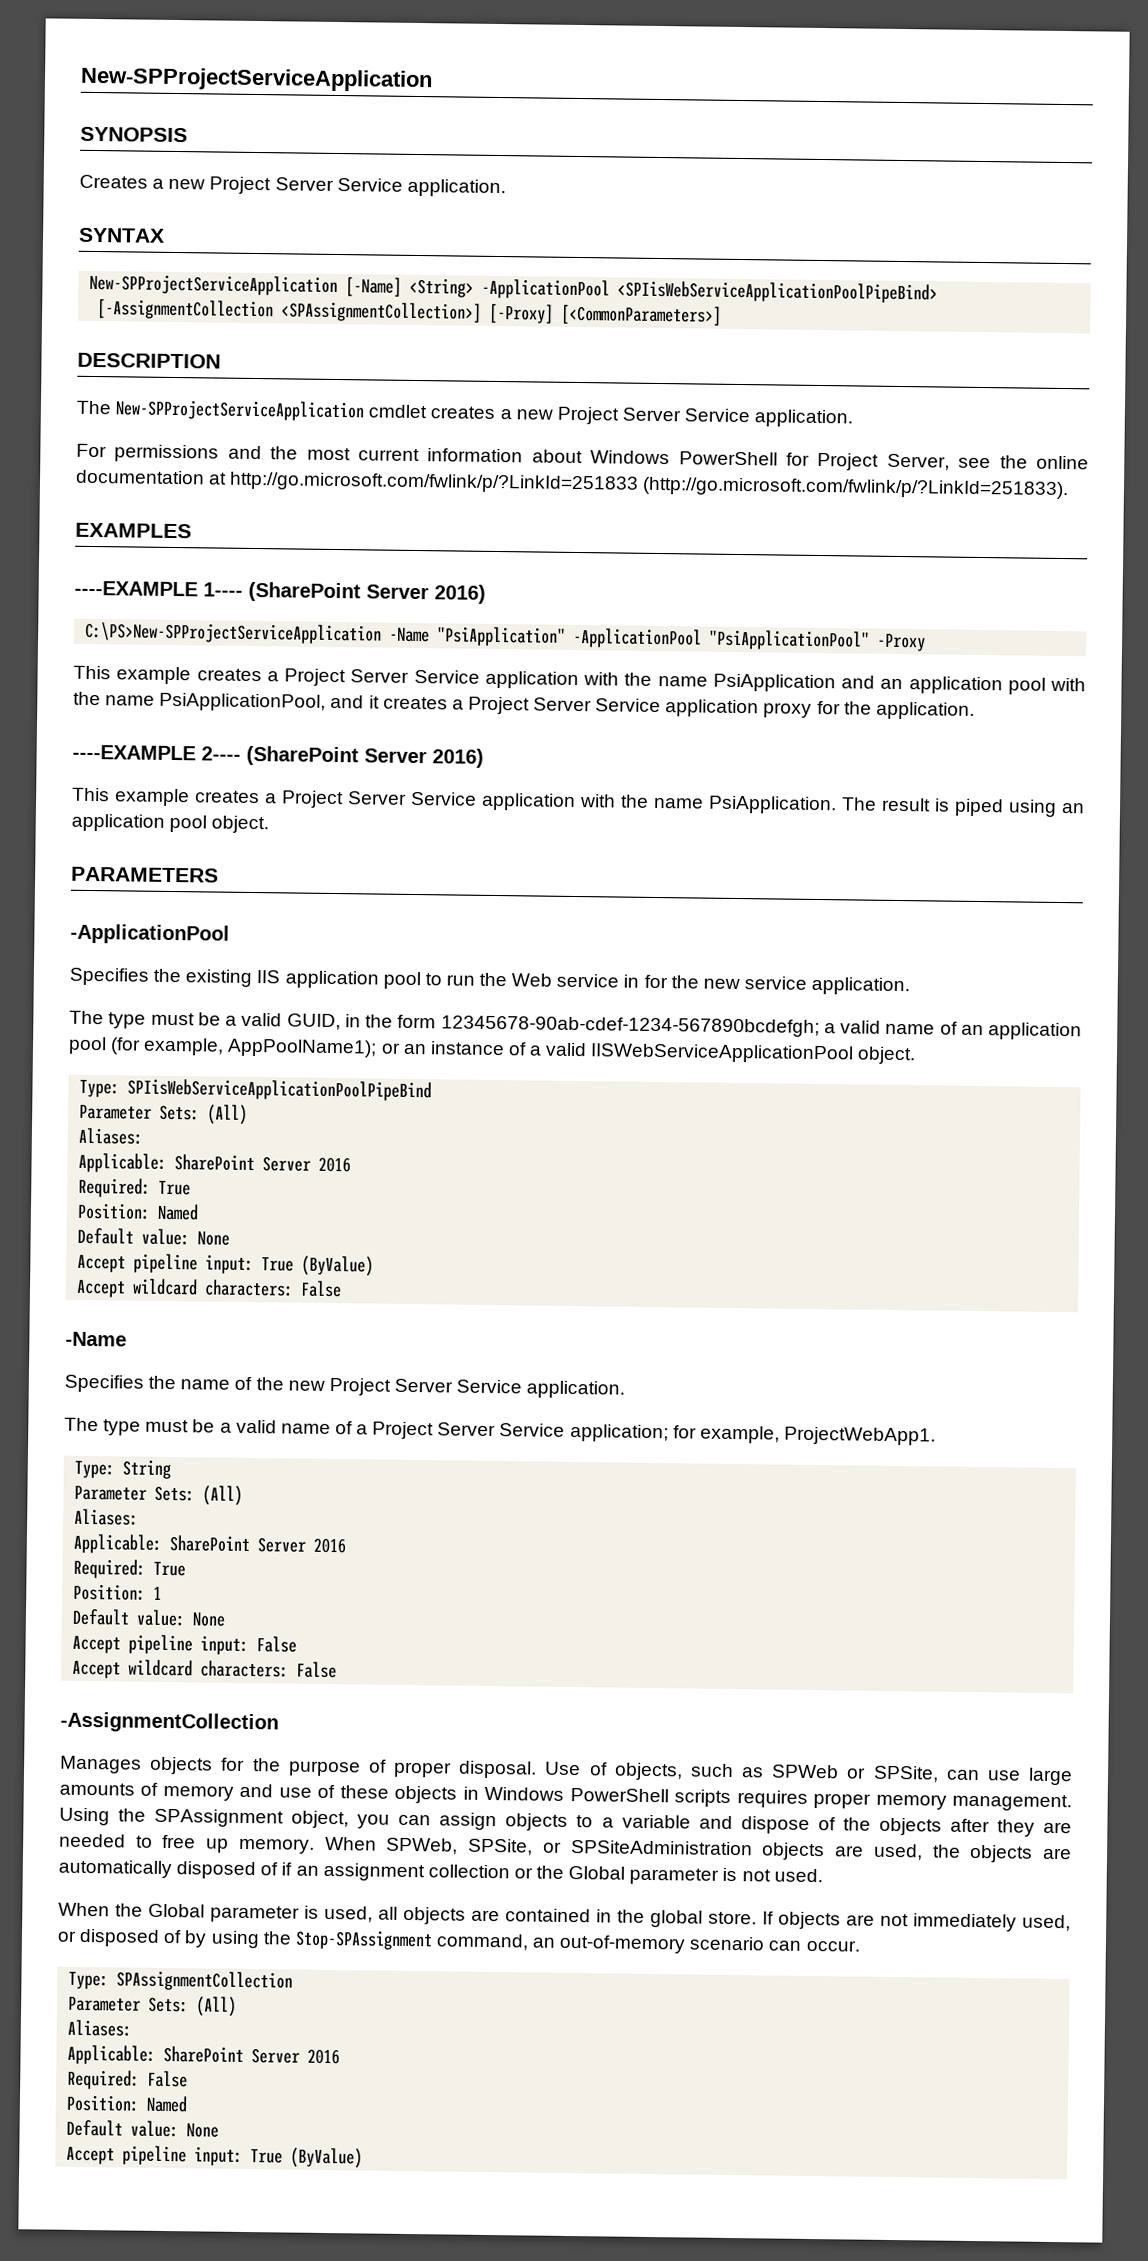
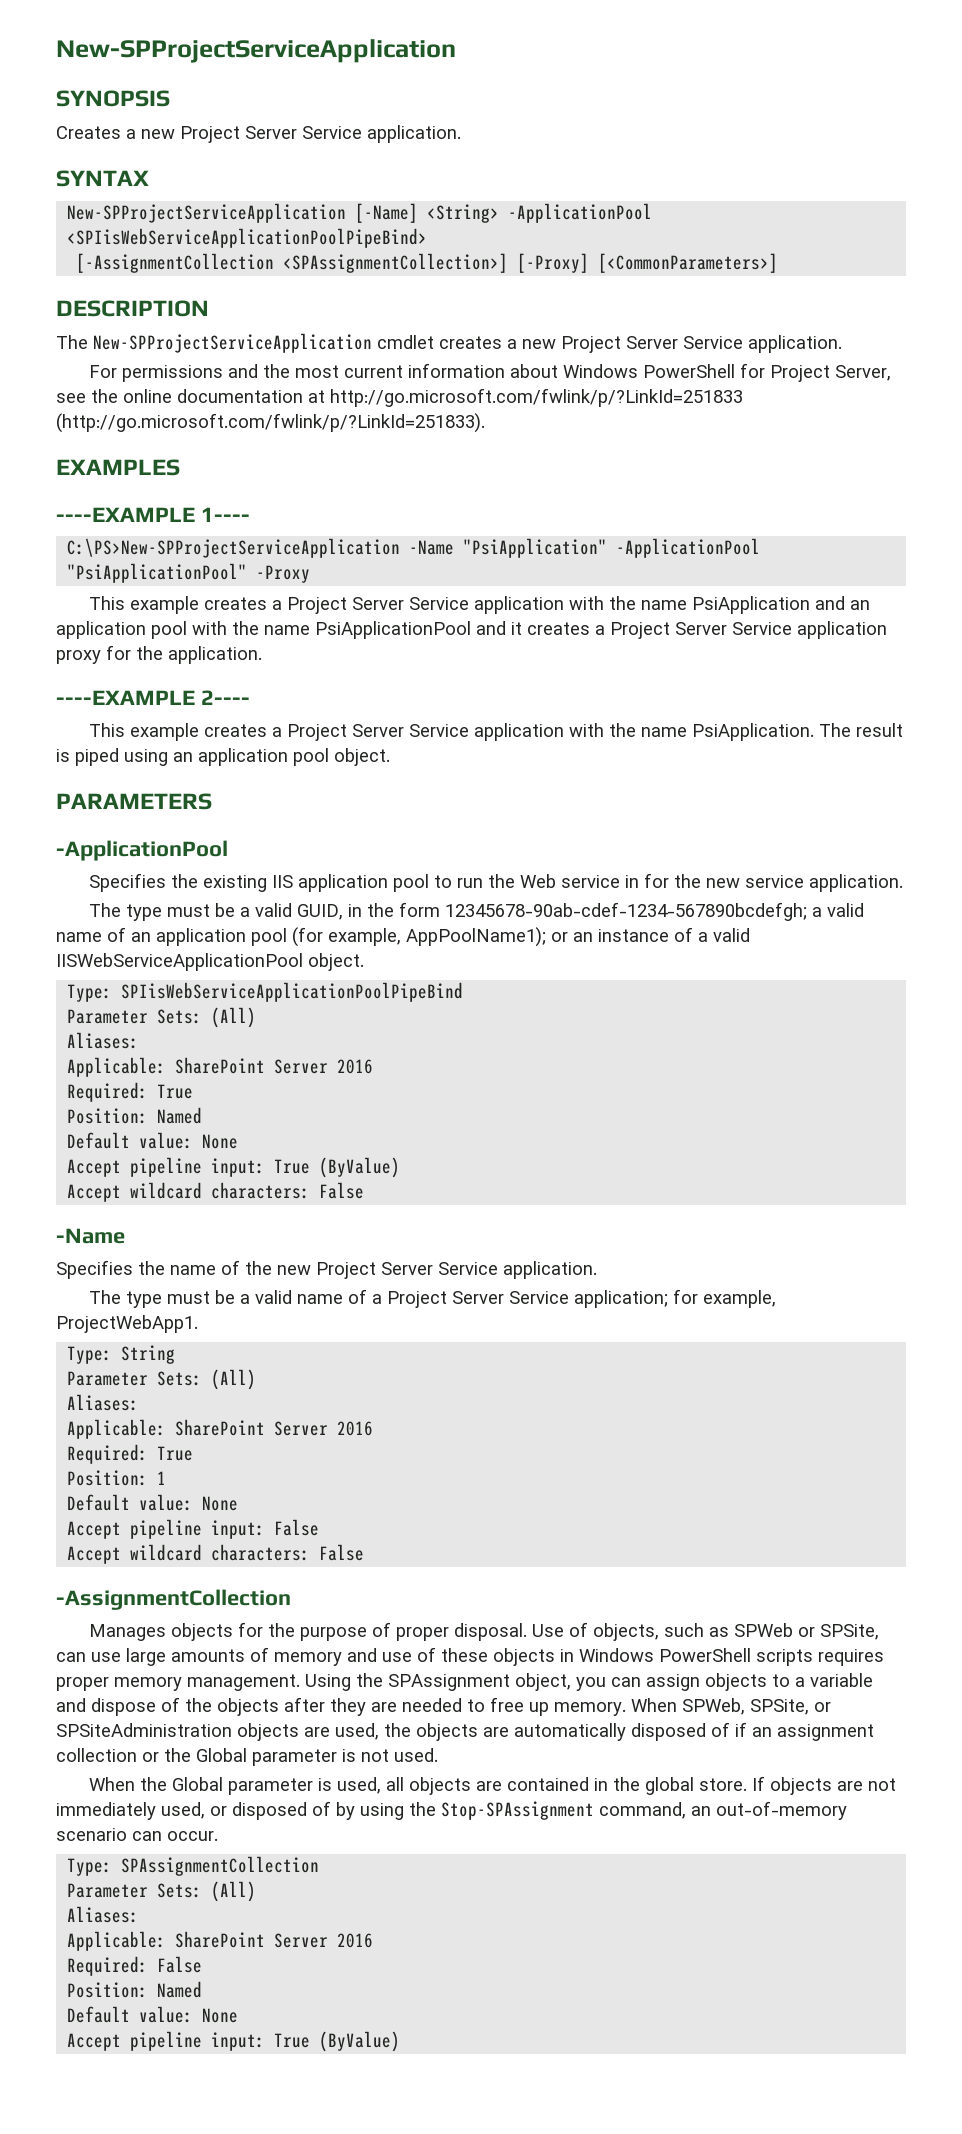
- ----EXAMPLE 1---- (SharePoint Server 2016)
+ ----EXAMPLE 1----
- This example creates a Project Server Service application with the name PsiApplication and an application pool with the name PsiApplicationPool, and it creates a Project Server Service application proxy for the application.
+ This example creates a Project Server Service application with the name PsiApplication and an application pool with the name PsiApplicationPool and it creates a Project Server Service application proxy for the application.
- ----EXAMPLE 2---- (SharePoint Server 2016)
+ ----EXAMPLE 2----

